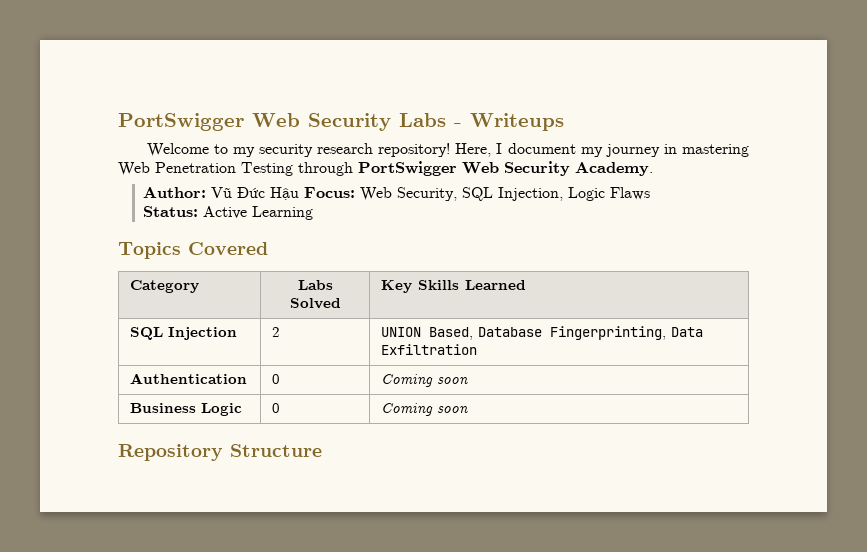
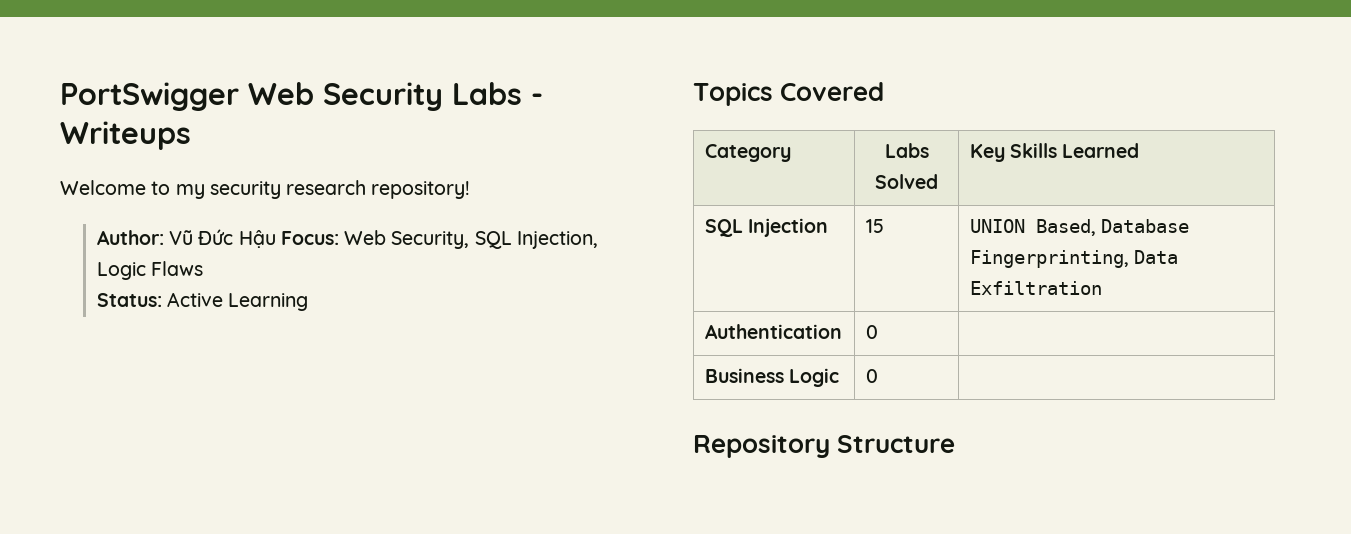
- Here, I document my journey in mastering Web Penetration Testing through PortSwigger Web Security Academy.
- SQL Injection | 2 | UNION Based, Database Fingerprinting, Data Exfiltration
+ SQL Injection | 15 | UNION Based, Database Fingerprinting, Data Exfiltration
- Authentication | 0 | Coming soon
+ Authentication | 0 |
- Business Logic | 0 | Coming soon
+ Business Logic | 0 |

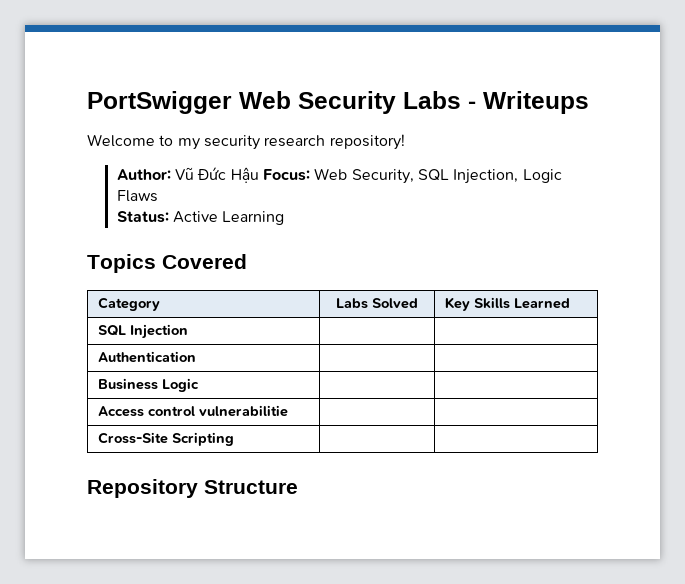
- SQL Injection | 15 | UNION Based, Database Fingerprinting, Data Exfiltration
+ SQL Injection | |
- Authentication | 0 |
+ Authentication | |
- Business Logic | 0 |
+ Business Logic | |
+ Access control vulnerabilitie | |
+ Cross-Site Scripting | |

